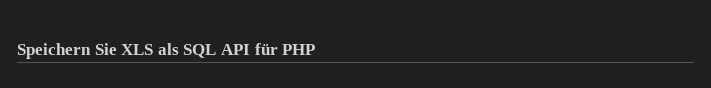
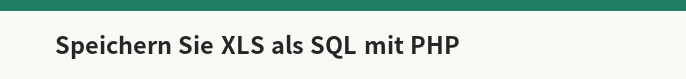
- Speichern Sie XLS als SQL API für PHP
+ Speichern Sie XLS als SQL mit PHP

